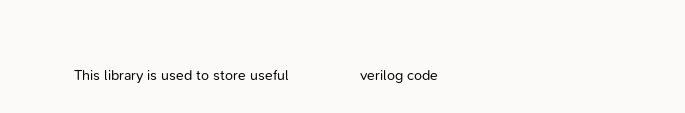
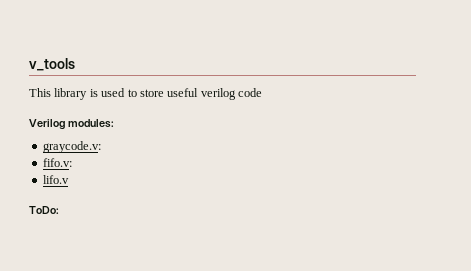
+ v_tools
+ Verilog modules:
+ graycode.v:
+ fifo.v:
+ lifo.v
+ ToDo:

